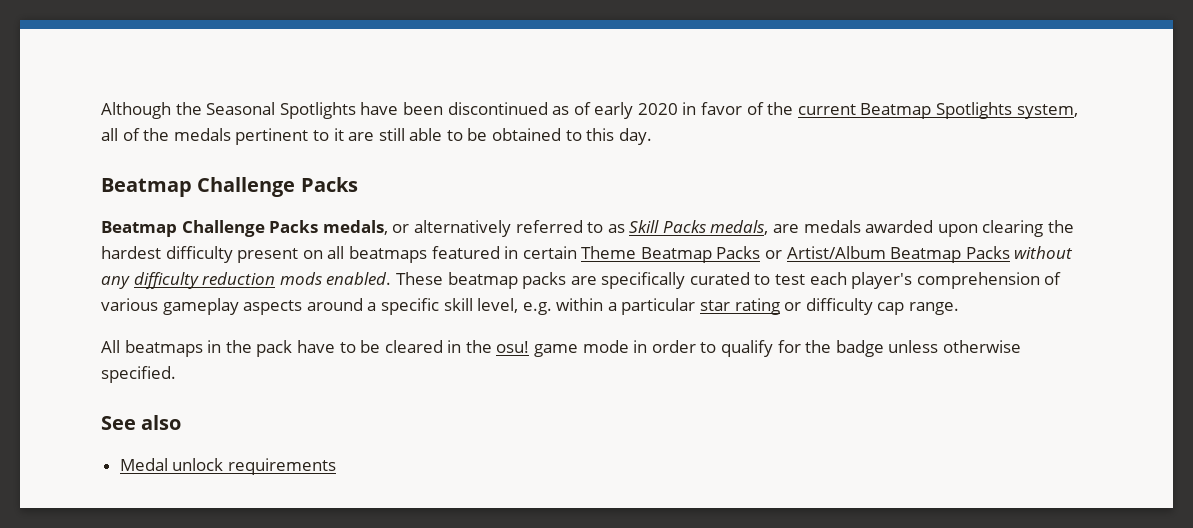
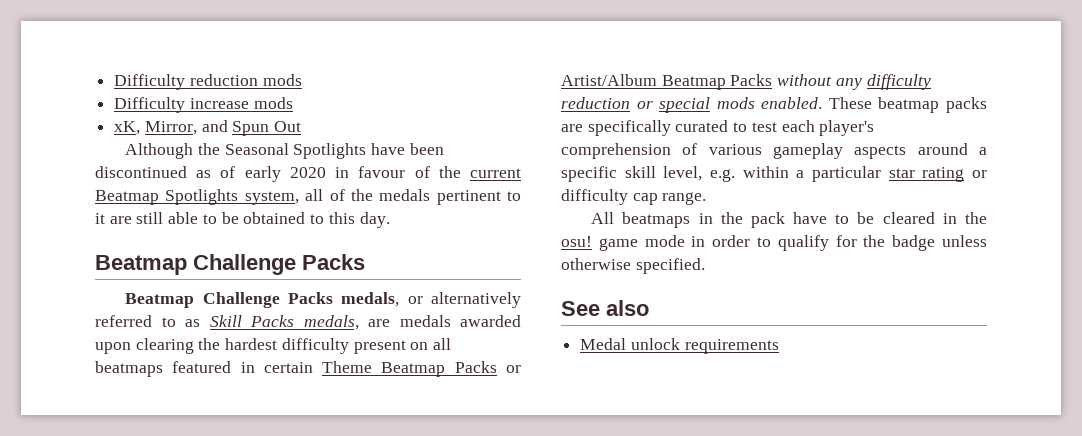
+ Difficulty reduction mods
+ Difficulty increase mods
+ xK, Mirror, and Spun Out
- Although the Seasonal Spotlights have been discontinued as of early 2020 in favor of the current Beatmap Spotlights system, all of the medals pertinent to it are still able to be obtained to this day.
+ Although the Seasonal Spotlights have been discontinued as of early 2020 in favour of the current Beatmap Spotlights system, all of the medals pertinent to it are still able to be obtained to this day.
- Beatmap Challenge Packs medals, or alternatively referred to as Skill Packs medals, are medals awarded upon clearing the hardest difficulty present on all beatmaps featured in certain Theme Beatmap Packs or Artist/Album Beatmap Packs without any difficulty reduction mods enabled.
+ Beatmap Challenge Packs medals, or alternatively referred to as Skill Packs medals, are medals awarded upon clearing the hardest difficulty present on all beatmaps featured in certain Theme Beatmap Packs or Artist/Album Beatmap Packs without any difficulty reduction or special mods enabled.

